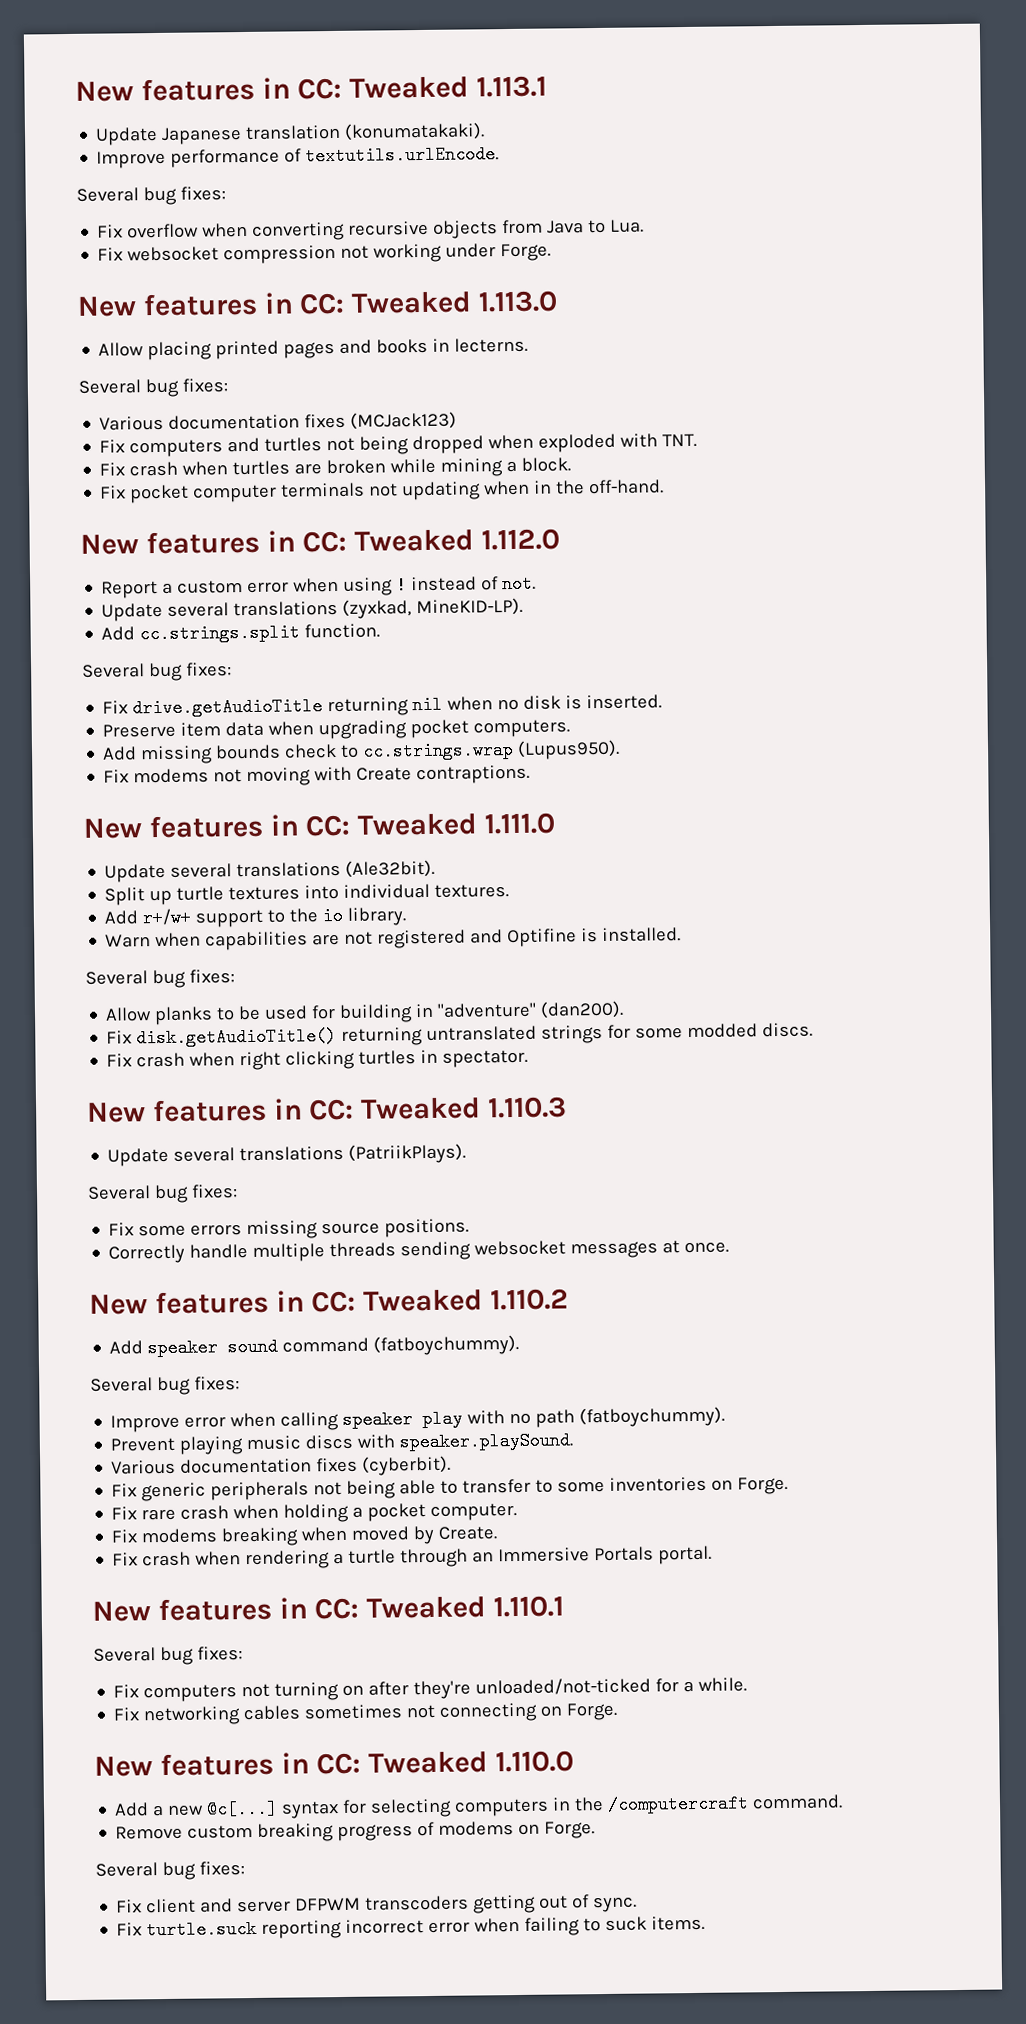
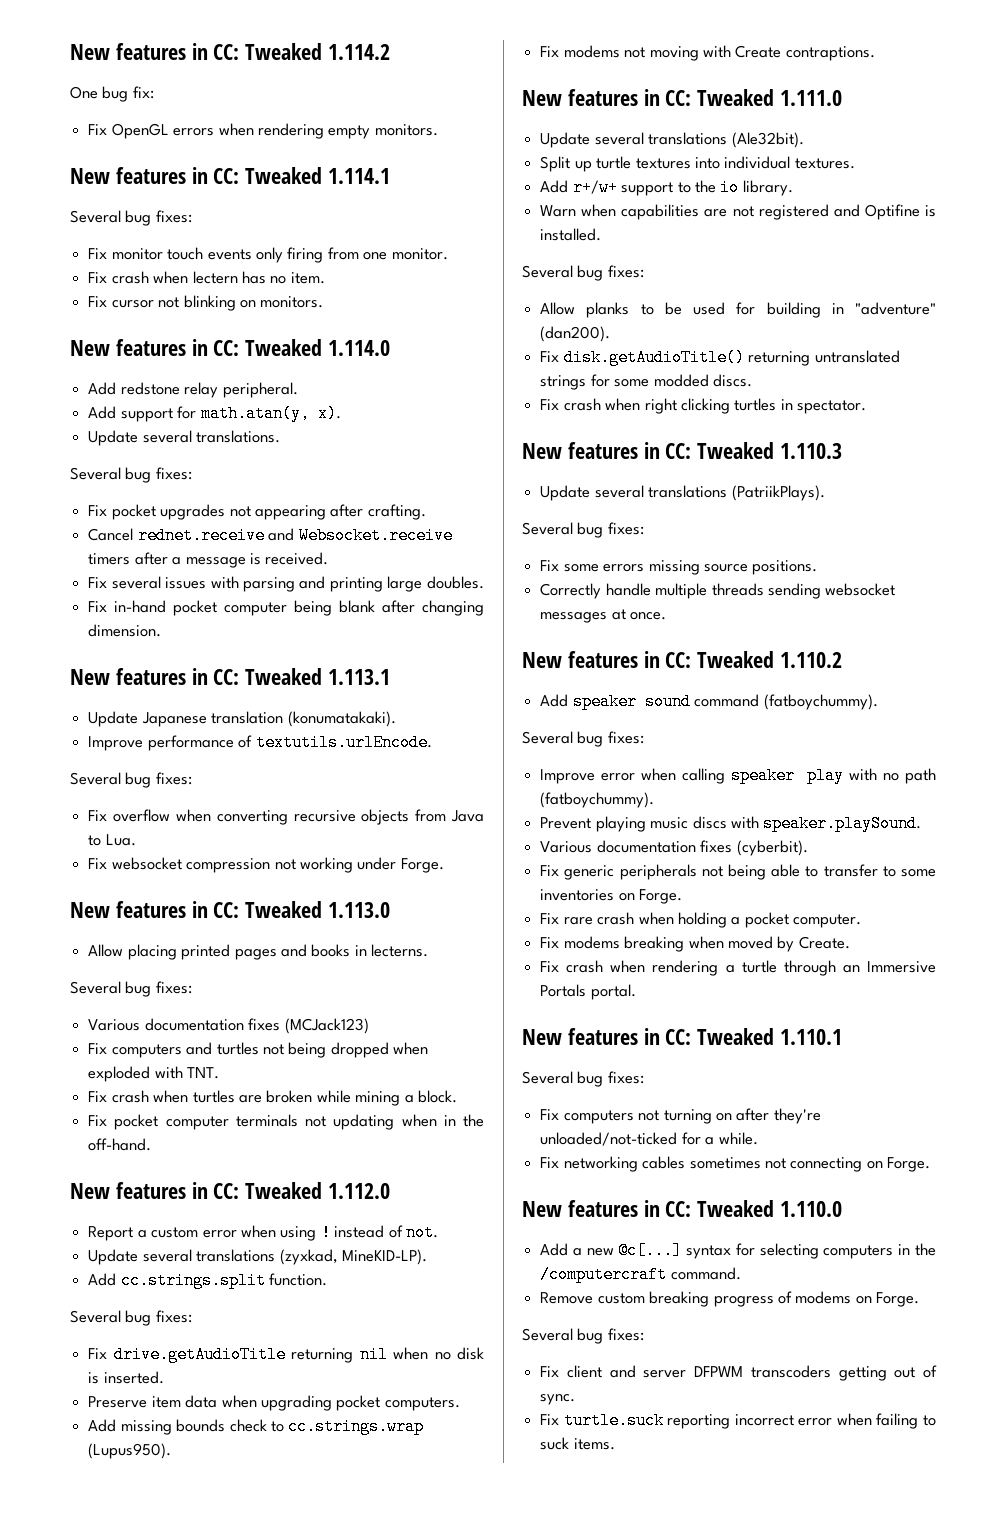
+ New features in CC: Tweaked 1.114.2
+ One bug fix:
+ Fix OpenGL errors when rendering empty monitors.
+ New features in CC: Tweaked 1.114.1
+ Several bug fixes:
+ Fix monitor touch events only firing from one monitor.
+ Fix crash when lectern has no item.
+ Fix cursor not blinking on monitors.
+ New features in CC: Tweaked 1.114.0
+ Add redstone relay peripheral.
+ Add support for math.atan(y, x).
+ Update several translations.
+ Several bug fixes:
+ Fix pocket upgrades not appearing after crafting.
+ Cancel rednet.receive and Websocket.receive timers after a message is received.
+ Fix several issues with parsing and printing large doubles.
+ Fix in-hand pocket computer being blank after changing dimension.

